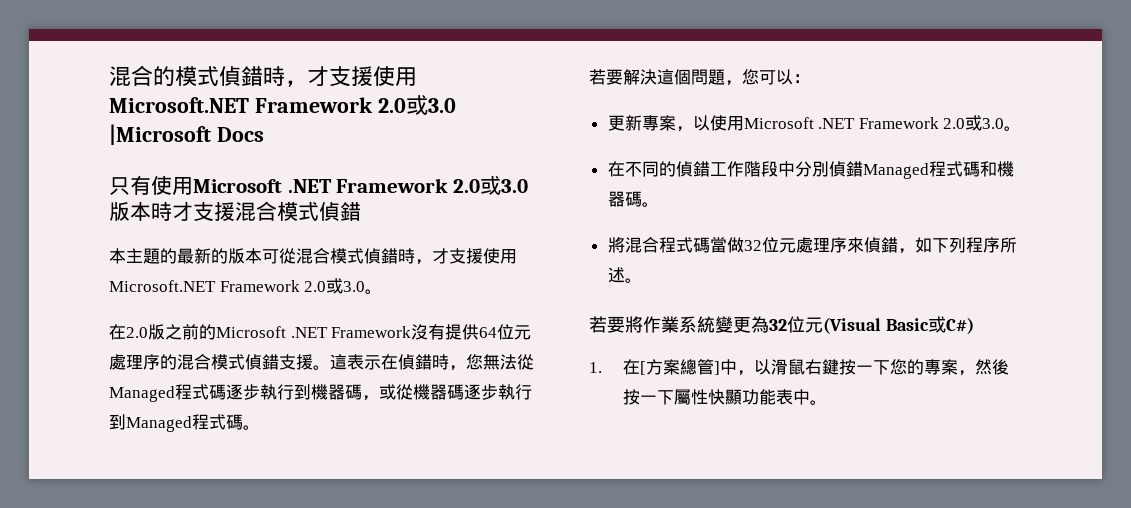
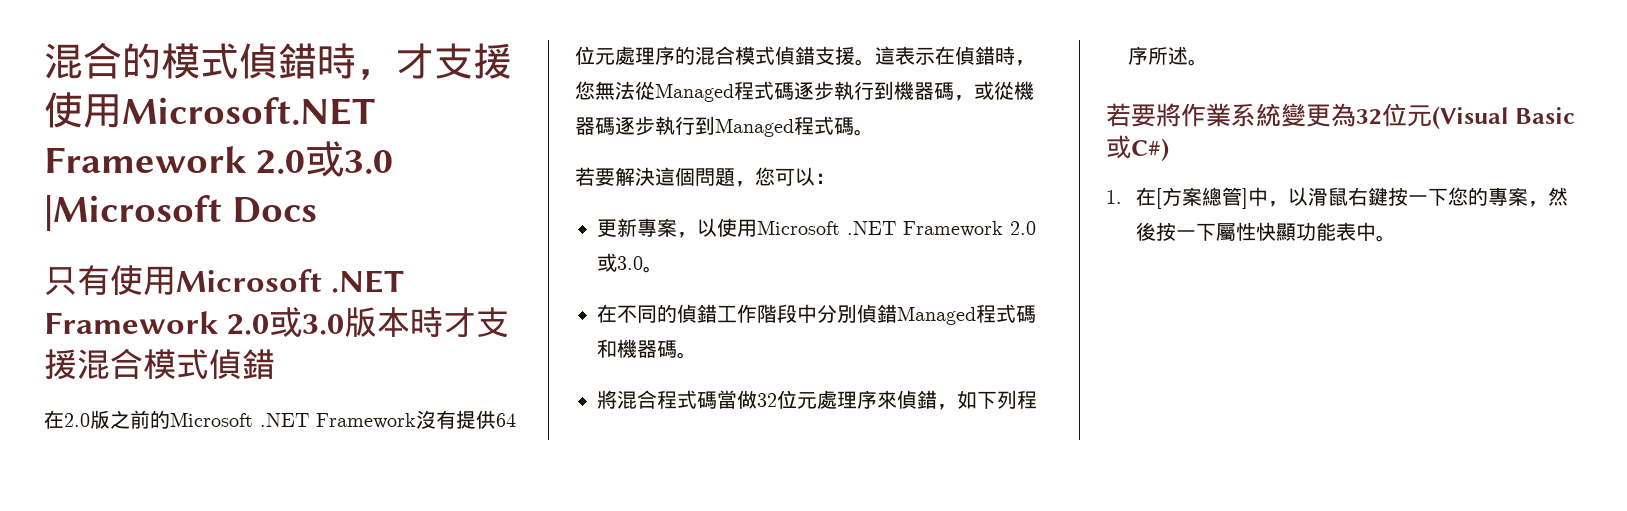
- 本主題的最新的版本可從混合模式偵錯時，才支援使用Microsoft.NET Framework 2.0或3.0。

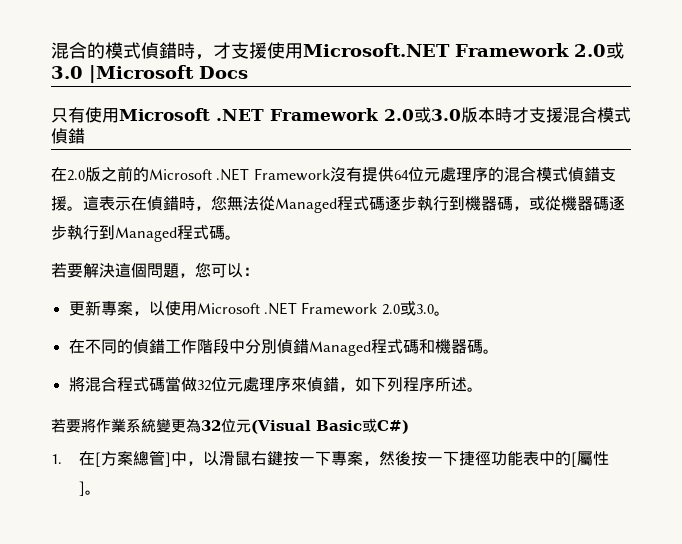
- 1.在[方案總管]中，以滑鼠右鍵按一下您的專案，然後按一下屬性快顯功能表中。
+ 1.在[方案總管]中，以滑鼠右鍵按一下專案，然後按一下捷徑功能表中的[屬性]。

